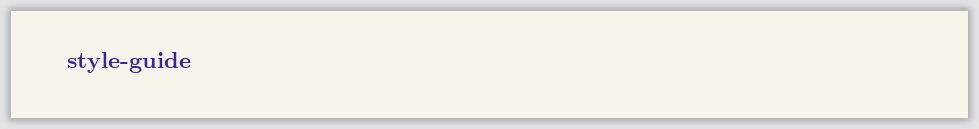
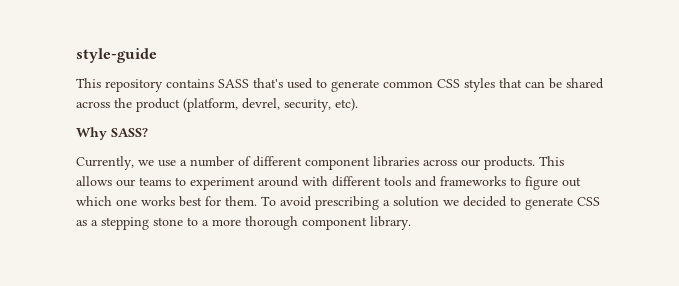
+ This repository contains SASS that's used to generate common CSS styles that can be shared across the product (platform, devrel, security, etc).
+ Why SASS?
+ Currently, we use a number of different component libraries across our products. This allows our teams to experiment around with different tools and frameworks to figure out which one works best for them. To avoid prescribing a solution we decided to generate CSS as a stepping stone to a more thorough component library.

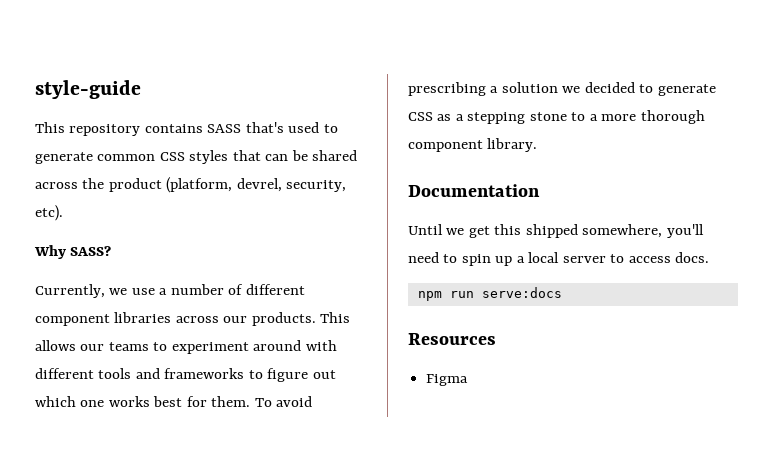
+ Documentation
+ Until we get this shipped somewhere, you'll need to spin up a local server to access docs.
+ npm run serve:docs
+ Resources
+ Figma

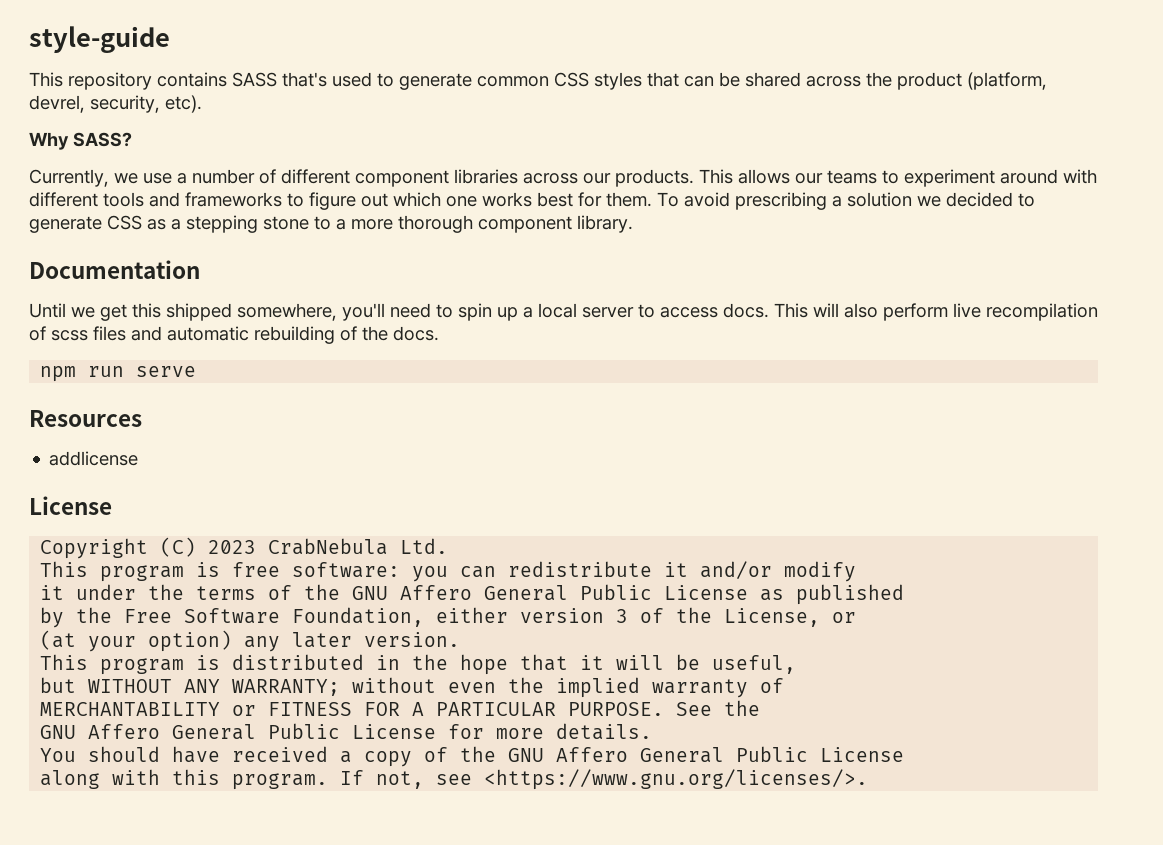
+ This will also perform live recompilation of scss files and automatic rebuilding of the docs.
- npm run serve:docs
+ npm run serve
- Figma
+ addlicense
+ License
+ Copyright (C) 2023 CrabNebula Ltd.
+ This program is free software: you can redistribute it and/or modify
+ it under the terms of the GNU Affero General Public License as published
+ by the Free Software Foundation, either version 3 of the License, or
+ (at your option) any later version.
+ This program is distributed in the hope that it will be useful,
+ but WITHOUT ANY WARRANTY; without even the implied warranty of
+ MERCHANTABILITY or FITNESS FOR A PARTICULAR PURPOSE. See the
+ GNU Affero General Public License for more details.
+ You should have received a copy of the GNU Affero General Public License
+ along with this program. If not, see <https://www.gnu.org/licenses/>.

